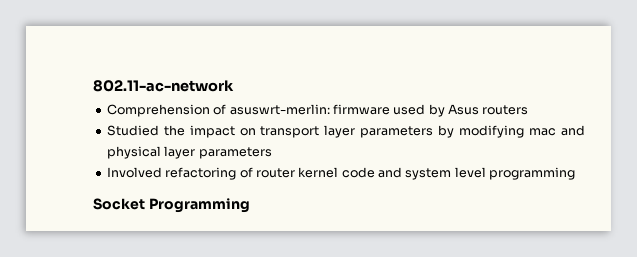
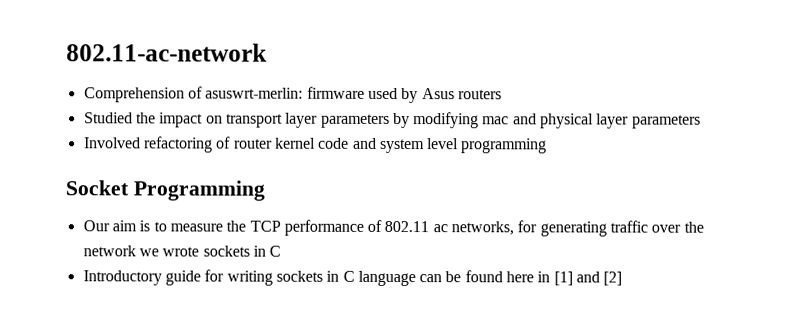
+ Our aim is to measure the TCP performance of 802.11 ac networks, for generating traffic over the network we wrote sockets in C
+ Introductory guide for writing sockets in C language can be found here in [1] and [2]

